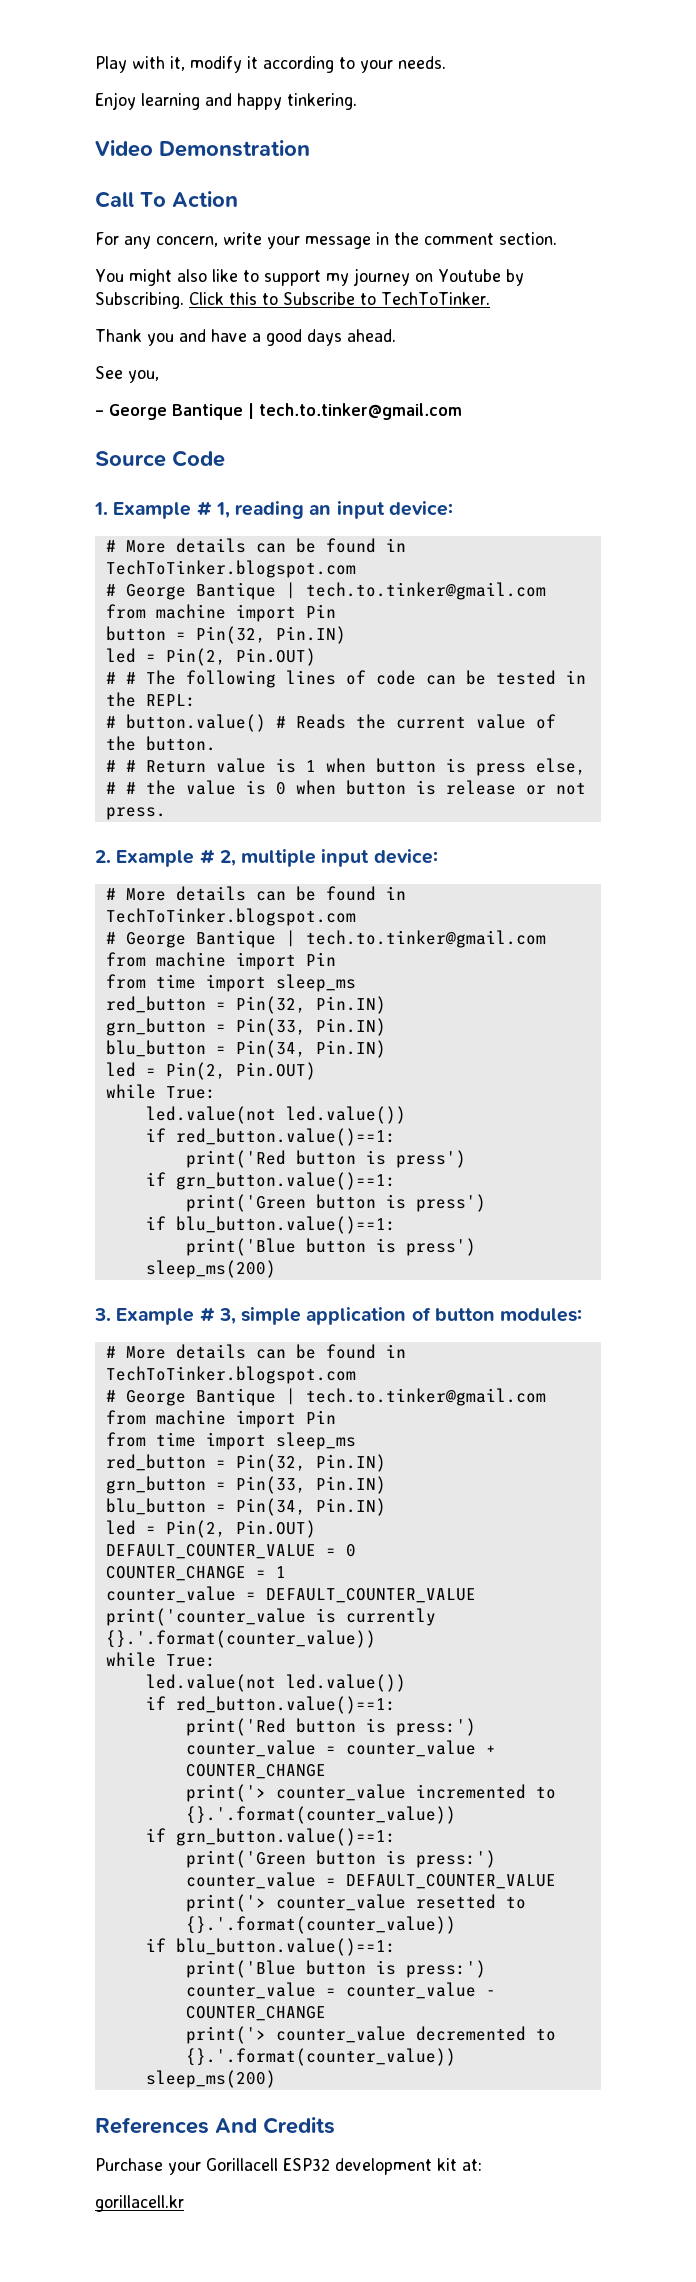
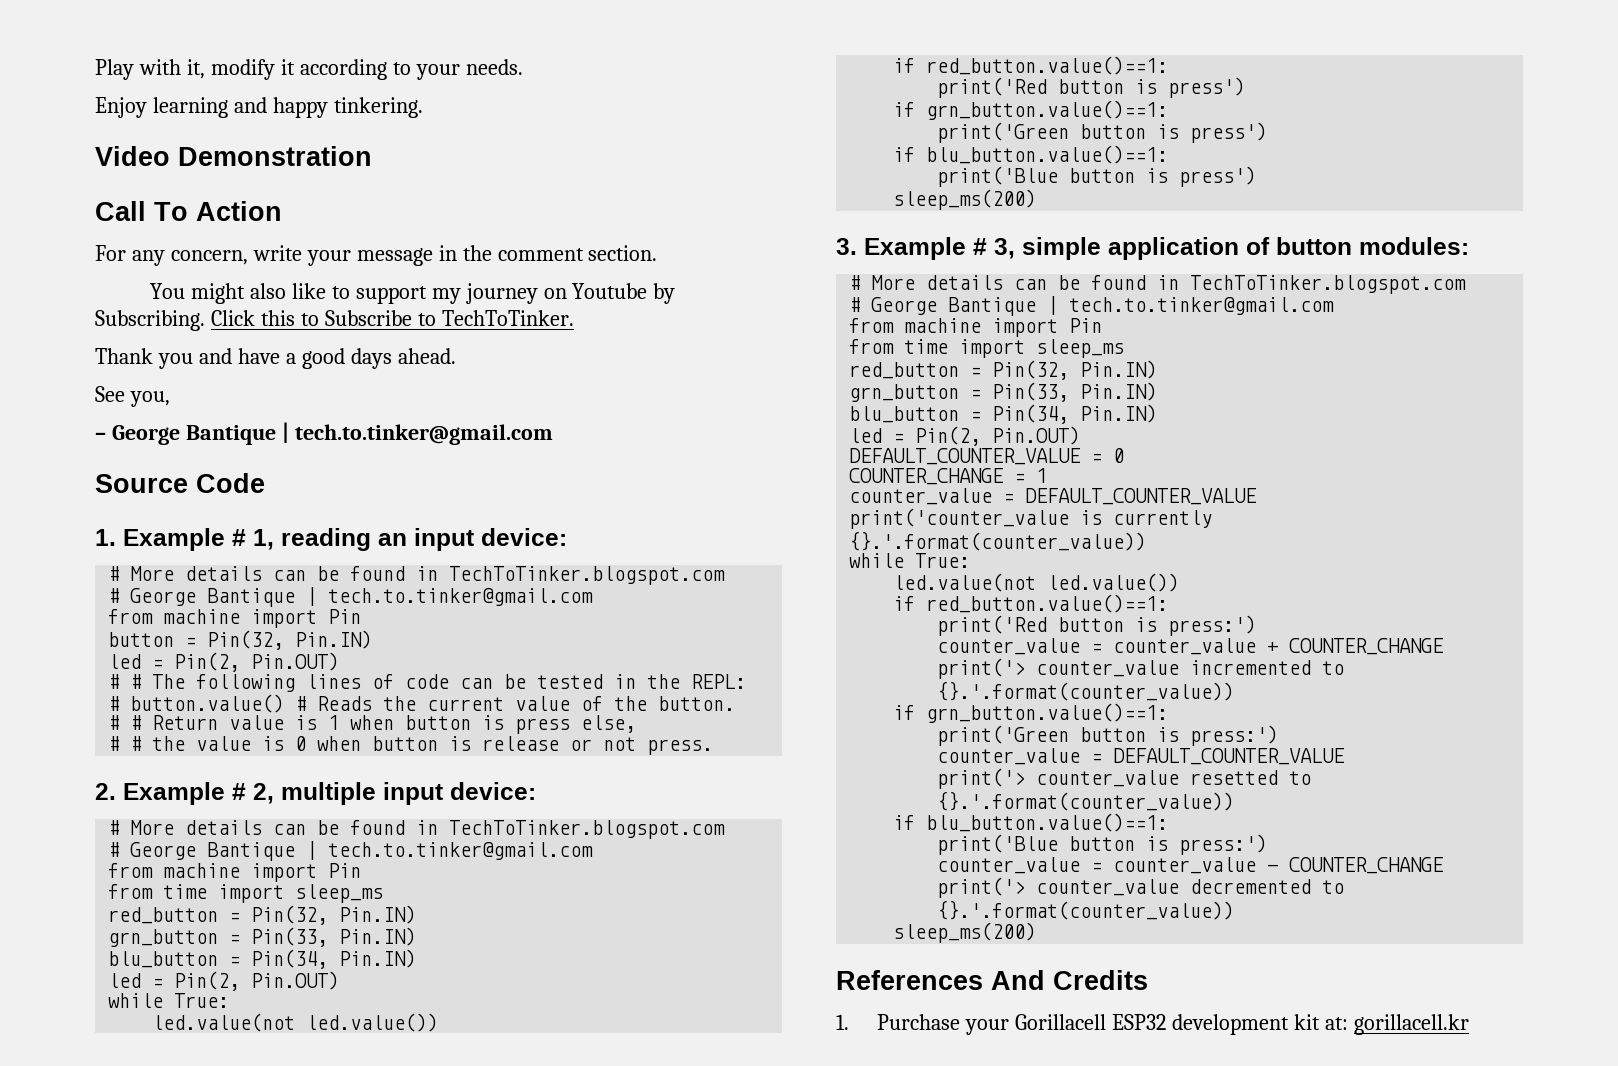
- Purchase your Gorillacell ESP32 development kit at:
- gorillacell.kr
+ 1. Purchase your Gorillacell ESP32 development kit at: gorillacell.kr

